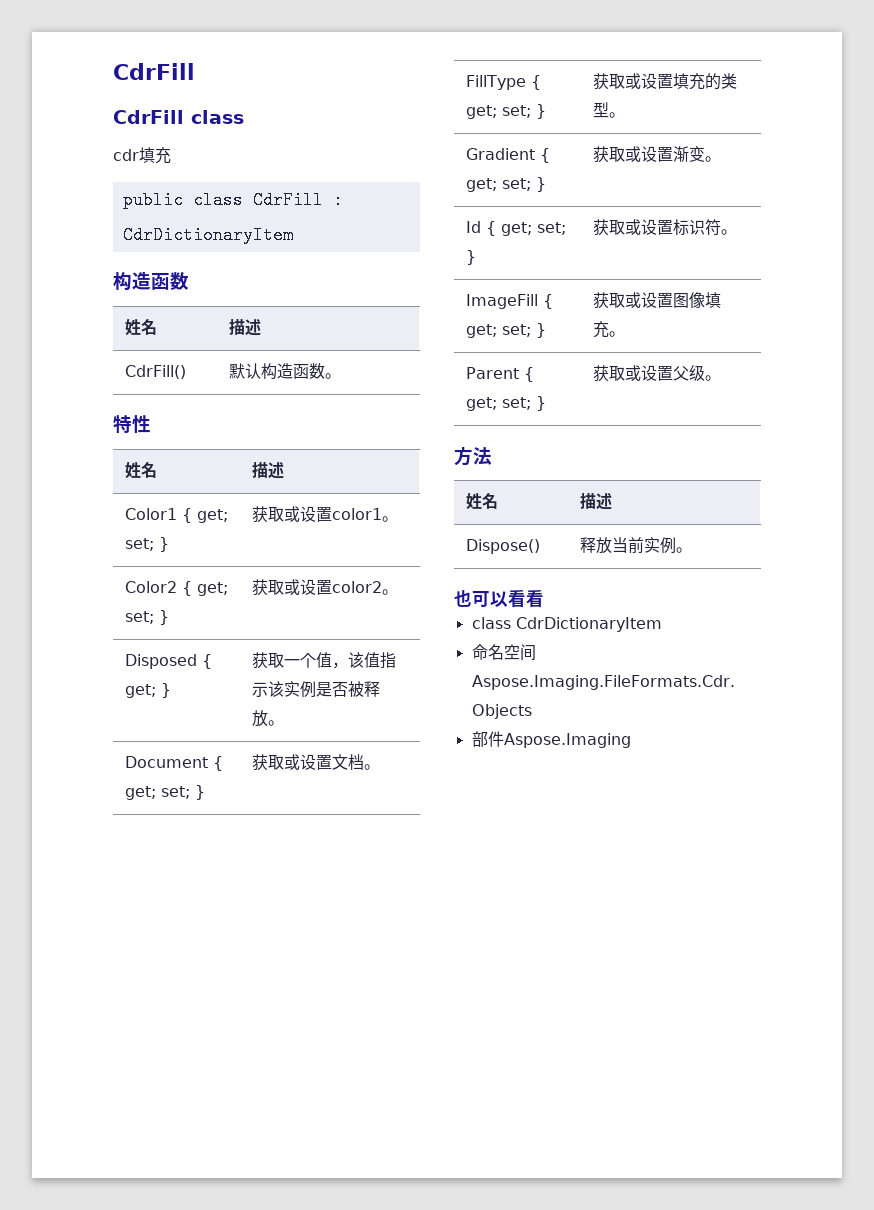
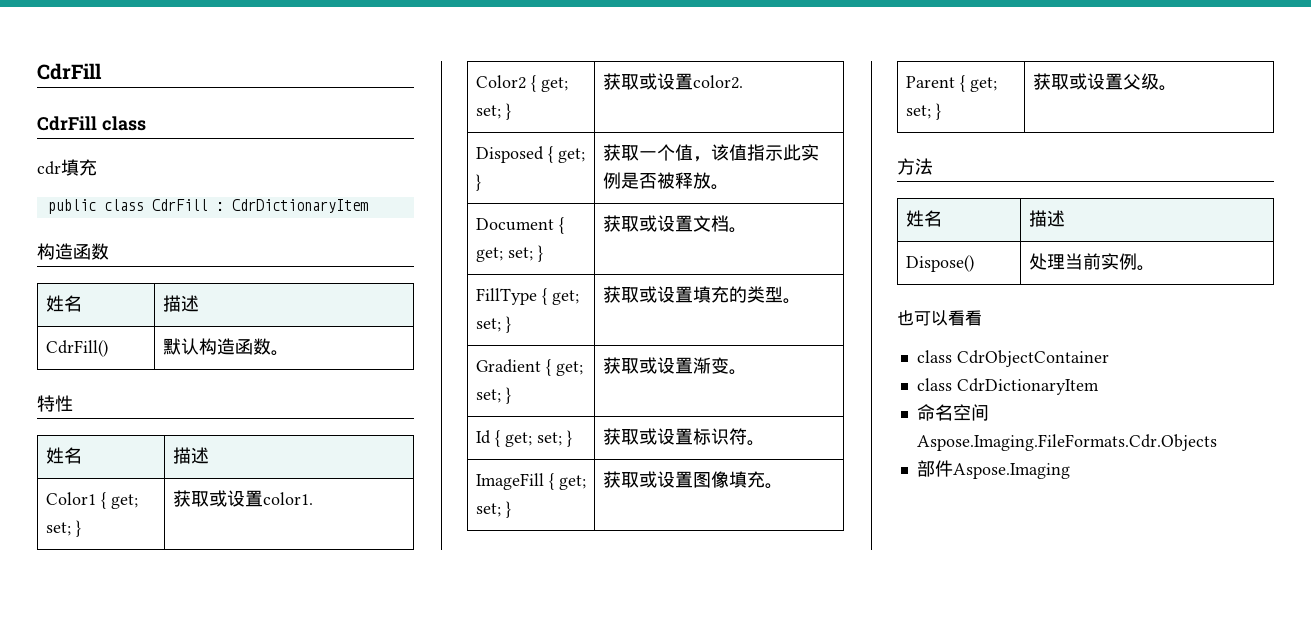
- Color1 { get; set; } | 获取或设置color1。
+ Color1 { get; set; } | 获取或设置color1.
- Color2 { get; set; } | 获取或设置color2。
+ Color2 { get; set; } | 获取或设置color2.
- Disposed { get; } | 获取一个值，该值指示该实例是否被释放。
+ Disposed { get; } | 获取一个值，该值指示此实例是否被释放。
- Dispose() | 释放当前实例。
+ Dispose() | 处理当前实例。
+ class CdrObjectContainer

